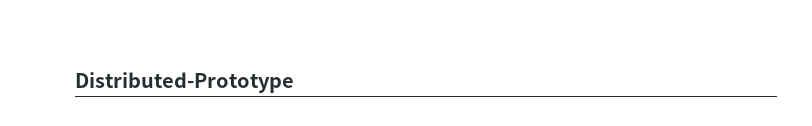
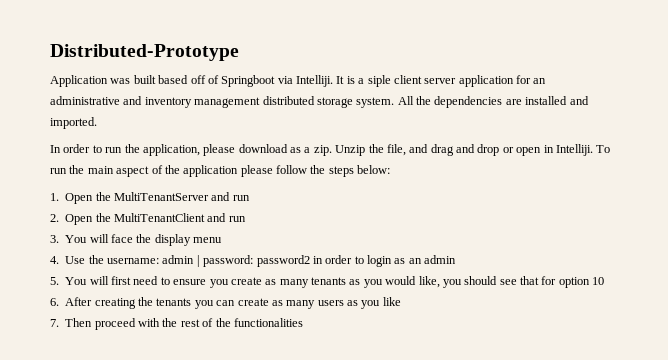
+ Application was built based off of Springboot via Intelliji. It is a siple client server application for an administrative and inventory management distributed storage system. All the dependencies are installed and imported.
+ In order to run the application, please download as a zip. Unzip the file, and drag and drop or open in Intelliji. To run the main aspect of the application please follow the steps below:
+ 1. Open the MultiTenantServer and run
+ 2. Open the MultiTenantClient and run
+ 3. You will face the display menu
+ 4. Use the username: admin | password: password2 in order to login as an admin
+ 5. You will first need to ensure you create as many tenants as you would like, you should see that for option 10
+ 6. After creating the tenants you can create as many users as you like
+ 7. Then proceed with the rest of the functionalities

